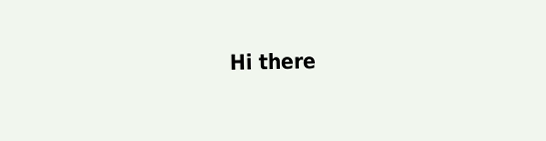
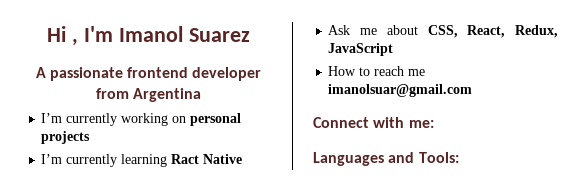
- Hi there
+ Hi , I'm Imanol Suarez
+ A passionate frontend developer from Argentina
+ I’m currently working on personal projects
+ I’m currently learning Ract Native
+ Ask me about CSS, React, Redux, JavaScript
+ How to reach me imanolsuar@gmail.com
+ Connect with me:
+ Languages and Tools:

